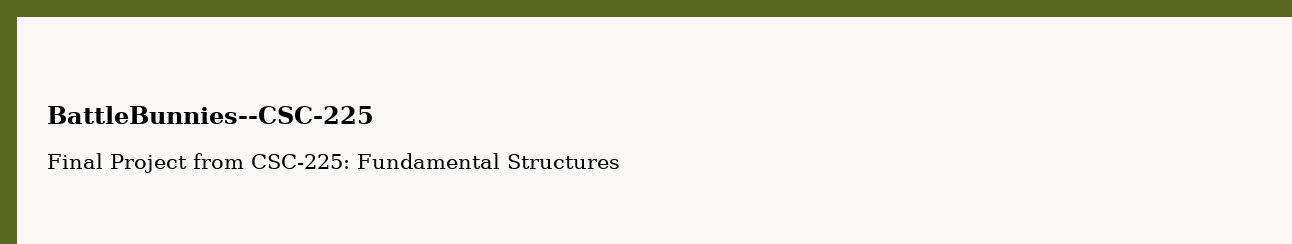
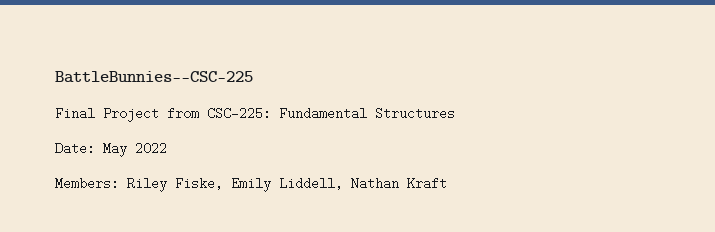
+ Date: May 2022
+ Members: Riley Fiske, Emily Liddell, Nathan Kraft

